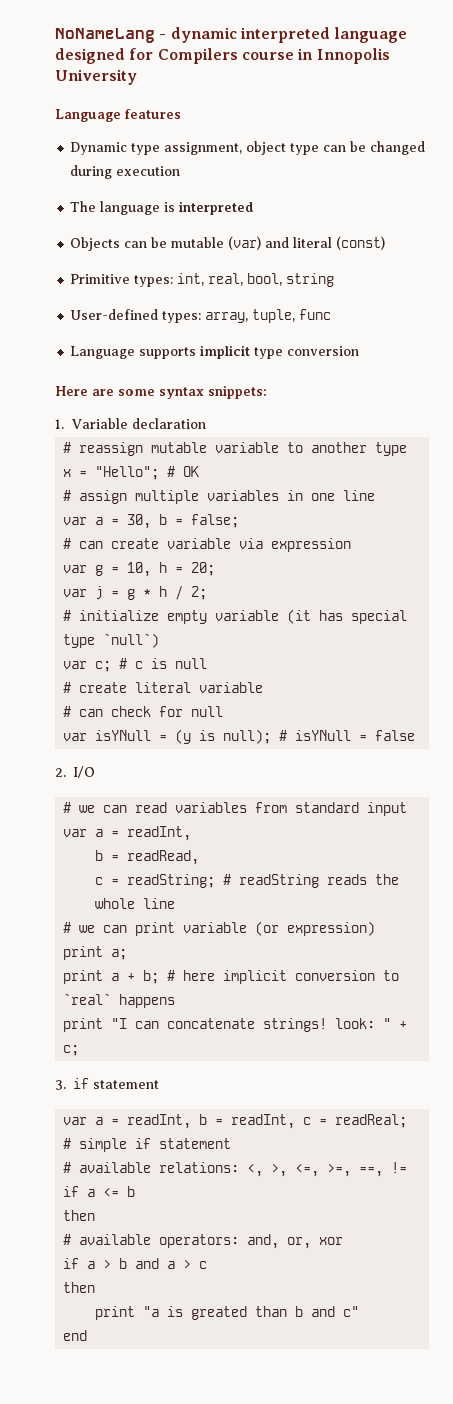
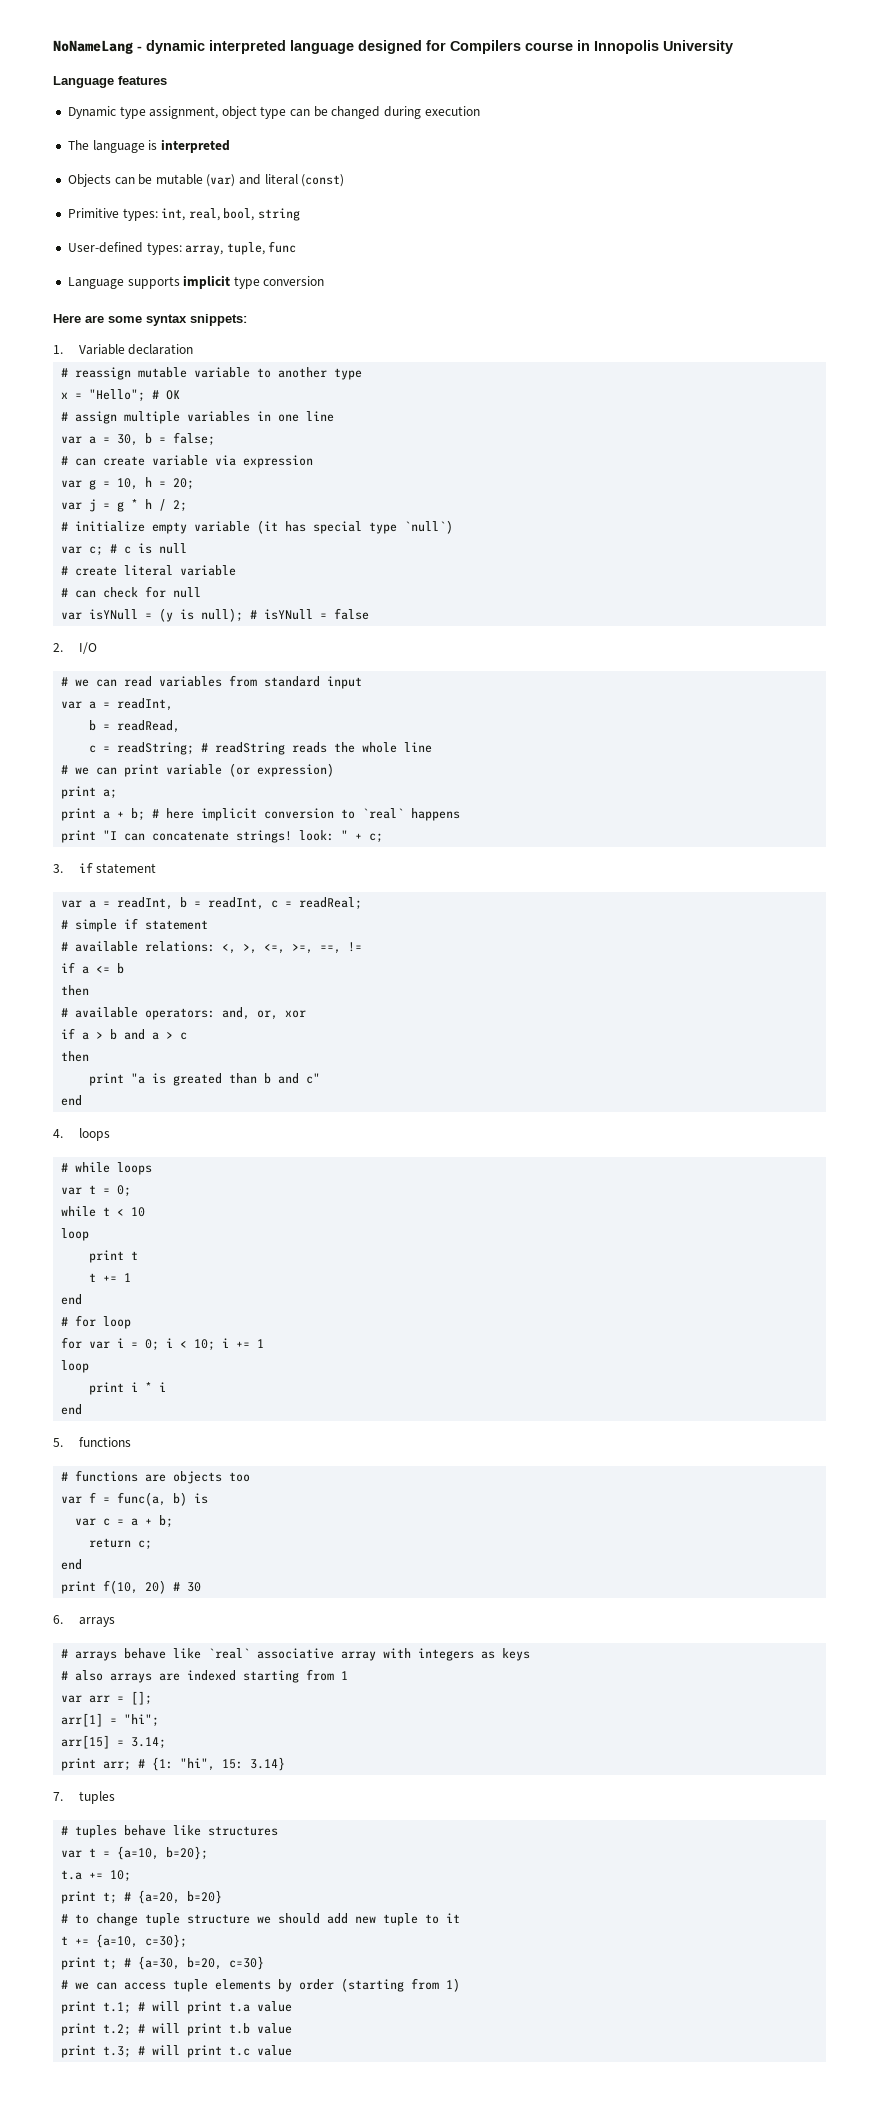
+ 4. loops
+ # while loops
+ var t = 0;
+ while t < 10
+ loop
+ print t
+ t += 1
+ end
+ # for loop
+ for var i = 0; i < 10; i += 1
+ loop
+ print i * i
+ end
+ 5. functions
+ # functions are objects too
+ var f = func(a, b) is
+ var c = a + b;
+ return c;
+ end
+ print f(10, 20) # 30
+ 6. arrays
+ # arrays behave like `real` associative array with integers as keys
+ # also arrays are indexed starting from 1
+ var arr = [];
+ arr[1] = "hi";
+ arr[15] = 3.14;
+ print arr; # {1: "hi", 15: 3.14}
+ 7. tuples
+ # tuples behave like structures
+ var t = {a=10, b=20};
+ t.a += 10;
+ print t; # {a=20, b=20}
+ # to change tuple structure we should add new tuple to it
+ t += {a=10, c=30};
+ print t; # {a=30, b=20, c=30}
+ # we can access tuple elements by order (starting from 1)
+ print t.1; # will print t.a value
+ print t.2; # will print t.b value
+ print t.3; # will print t.c value

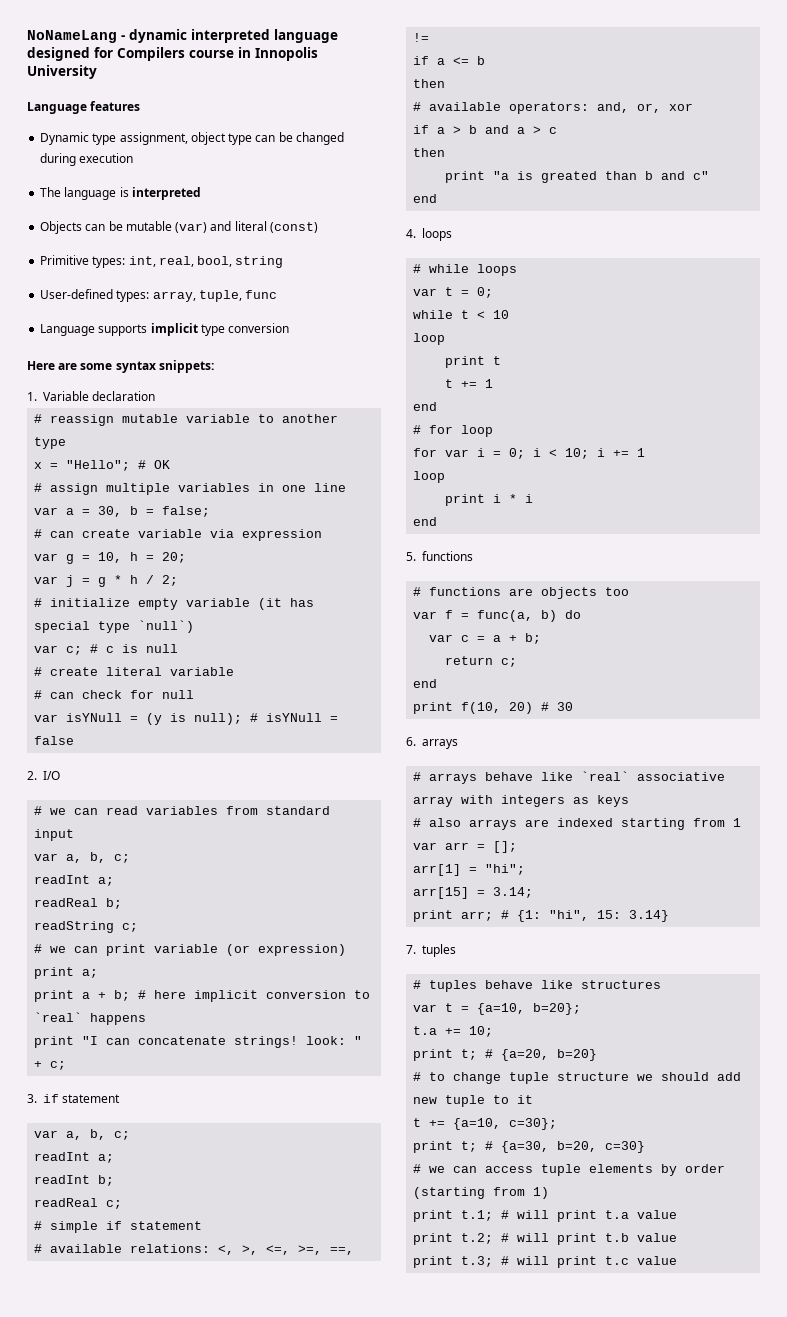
  # we can read variables from standard input
- var a = readInt,
- b = readRead,
- c = readString; # readString reads the whole line
+ var a, b, c;
+ readInt a;
+ readReal b;
+ readString c;
  3. if statement
- var a = readInt, b = readInt, c = readReal;
+ var a, b, c;
+ readInt a;
+ readInt b;
+ readReal c;
- var f = func(a, b) is
+ var f = func(a, b) do

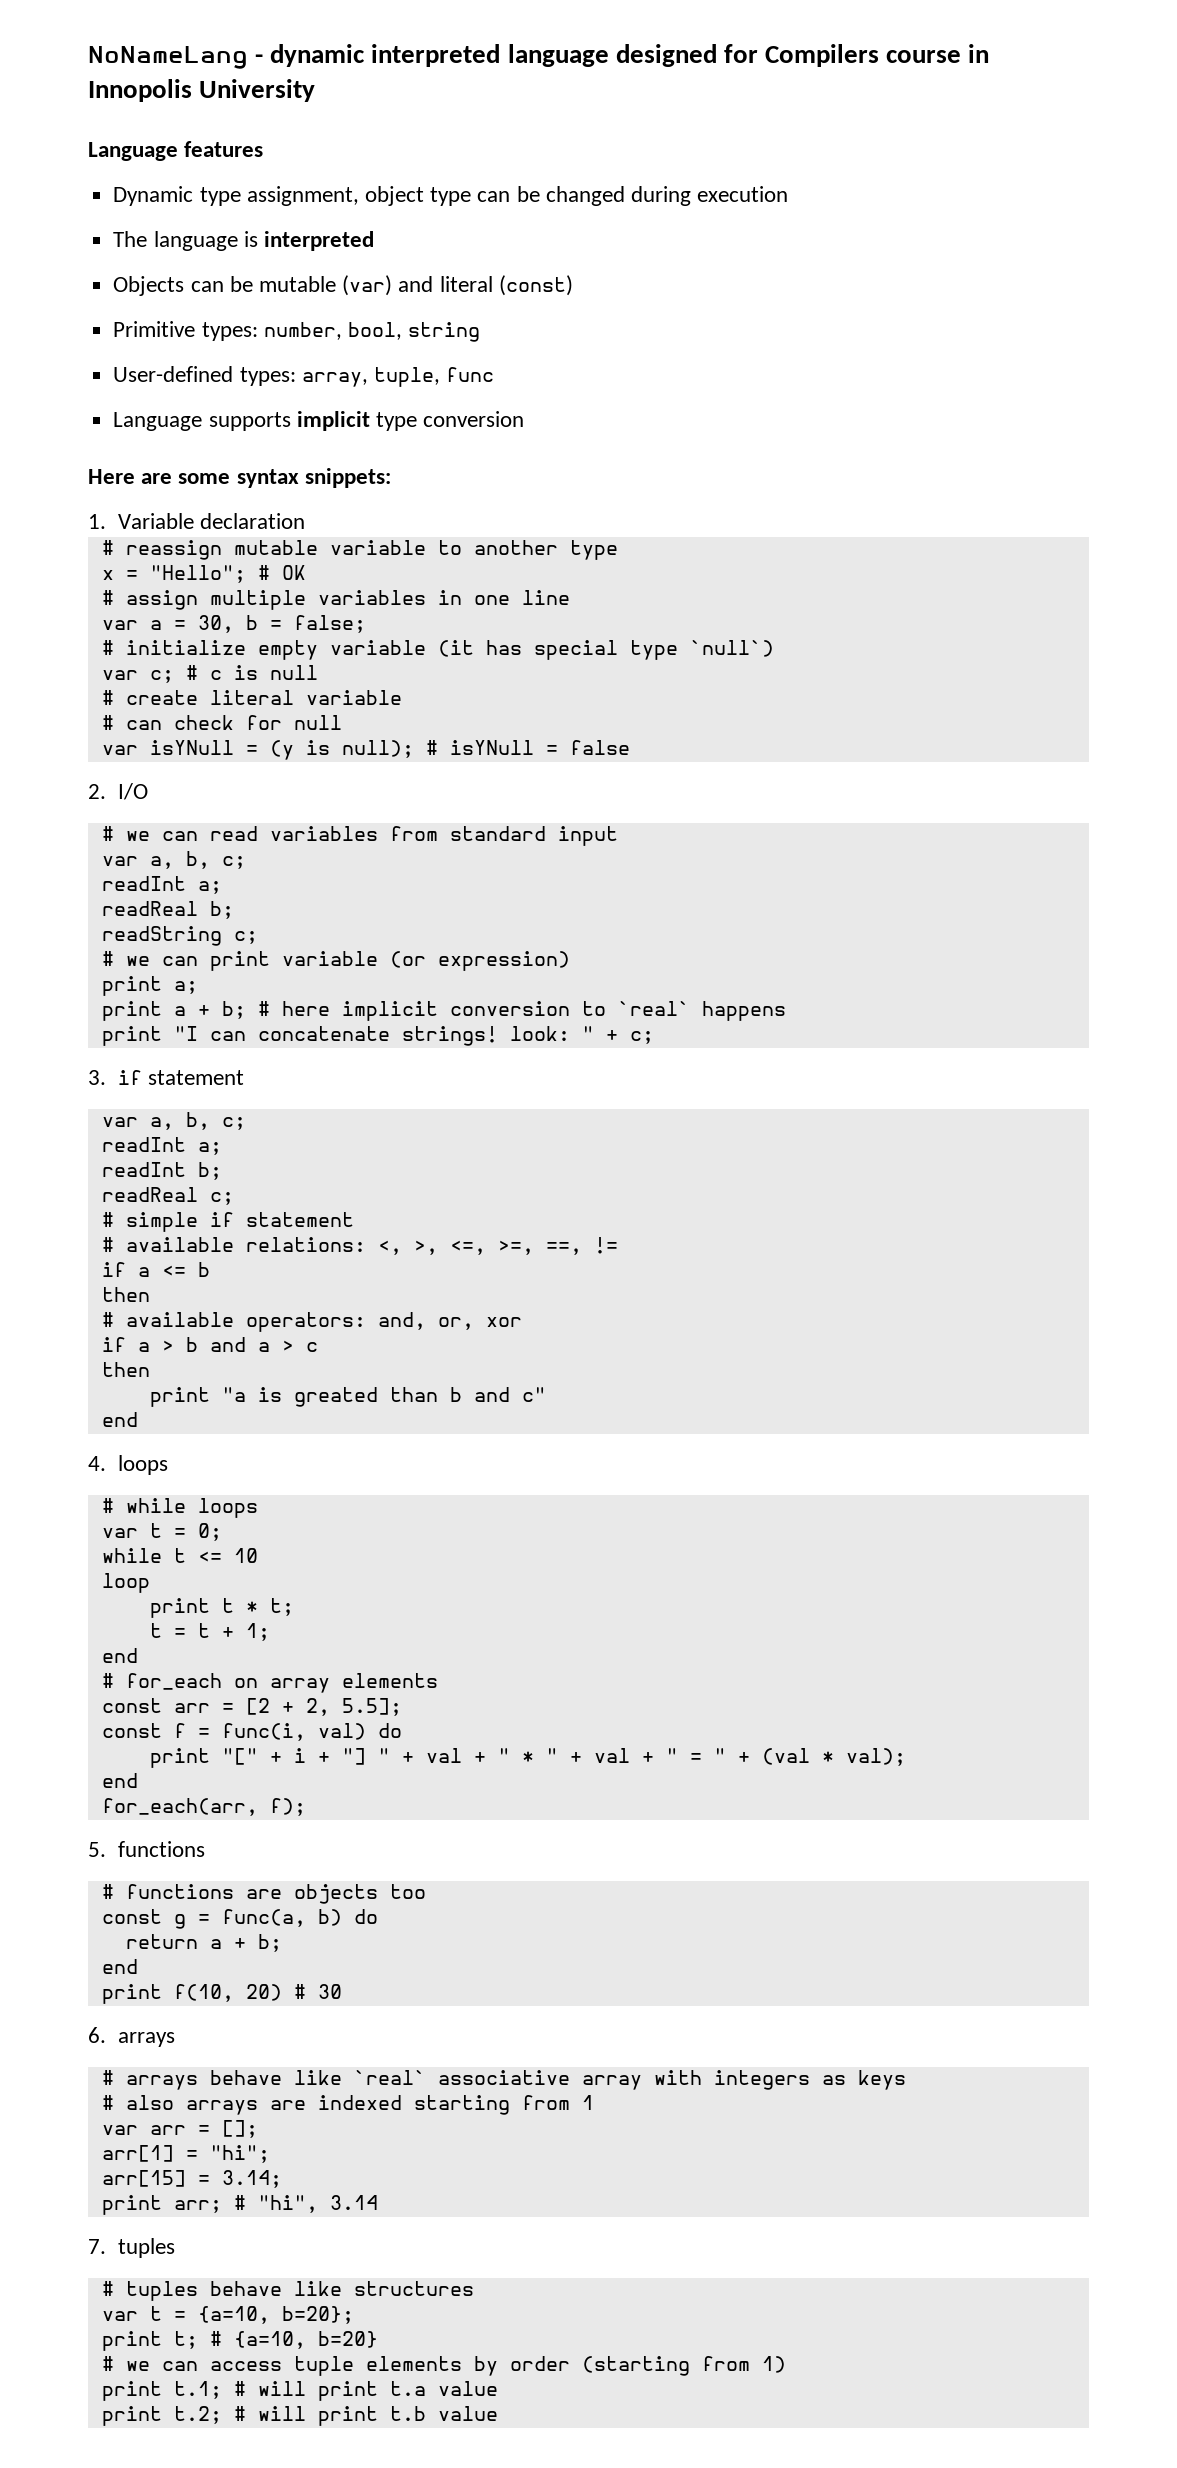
- Primitive types: int, real, bool, string
+ Primitive types: number, bool, string
- # can create variable via expression
- var g = 10, h = 20;
- var j = g * h / 2;
- while t < 10
+ while t <= 10
- print t
- t += 1
+ print t * t;
+ t = t + 1;
  end
- # for loop
- for var i = 0; i < 10; i += 1
- loop
- print i * i
+ # for_each on array elements
+ const arr = [2 + 2, 5.5];
+ const f = func(i, val) do
+ print "[" + i + "] " + val + " * " + val + " = " + (val * val);
  end
+ for_each(arr, f);
- var f = func(a, b) do
+ const g = func(a, b) do
- var c = a + b;
- return c;
+ return a + b;
- print arr; # {1: "hi", 15: 3.14}
+ print arr; # "hi", 3.14
- t.a += 10;
- print t; # {a=20, b=20}
+ print t; # {a=10, b=20}
- # to change tuple structure we should add new tuple to it
- t += {a=10, c=30};
- print t; # {a=30, b=20, c=30}
- print t.3; # will print t.c value

